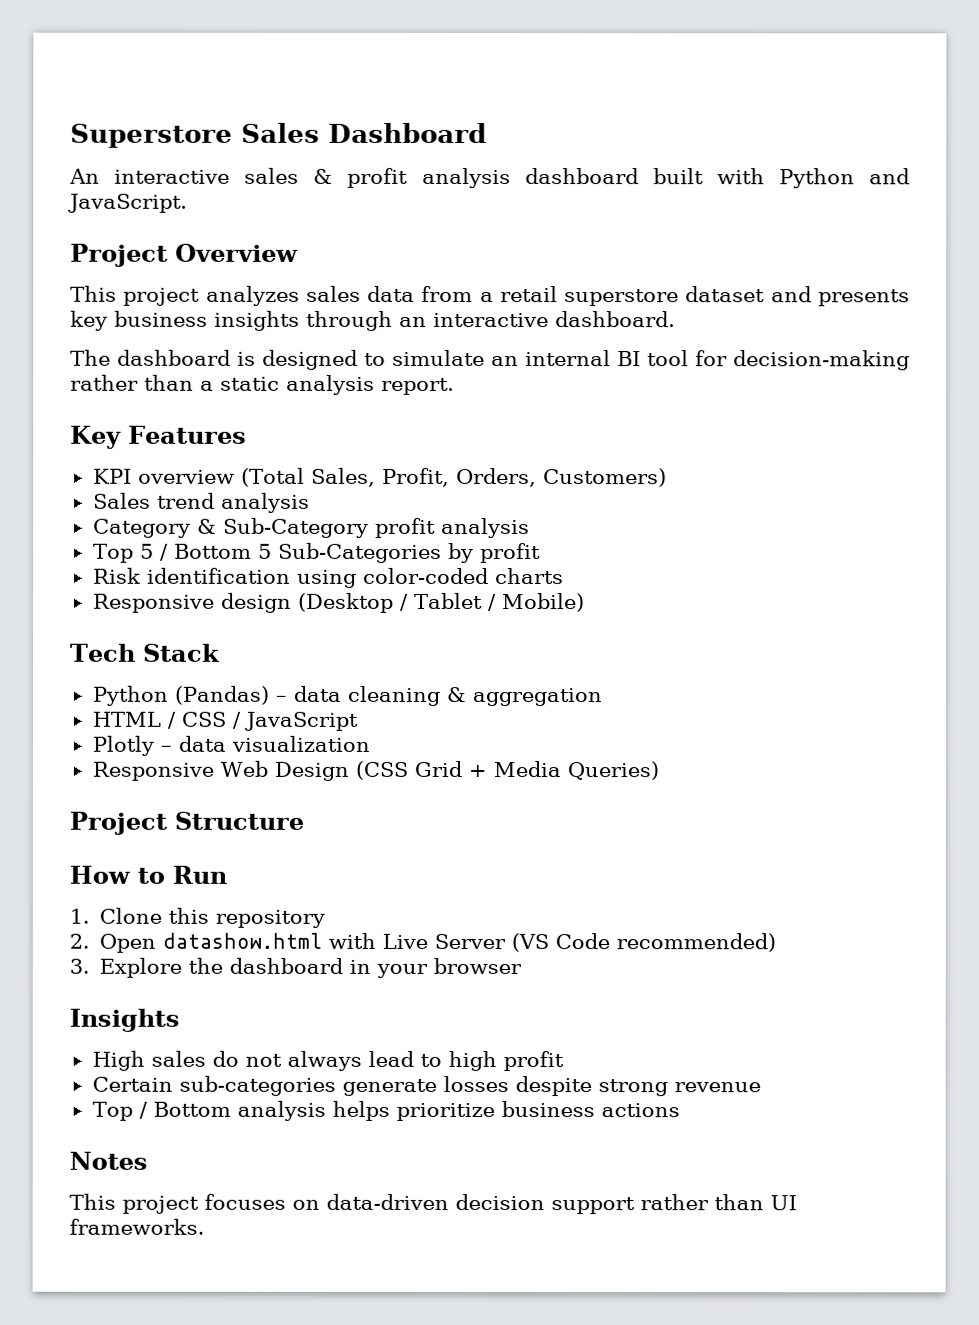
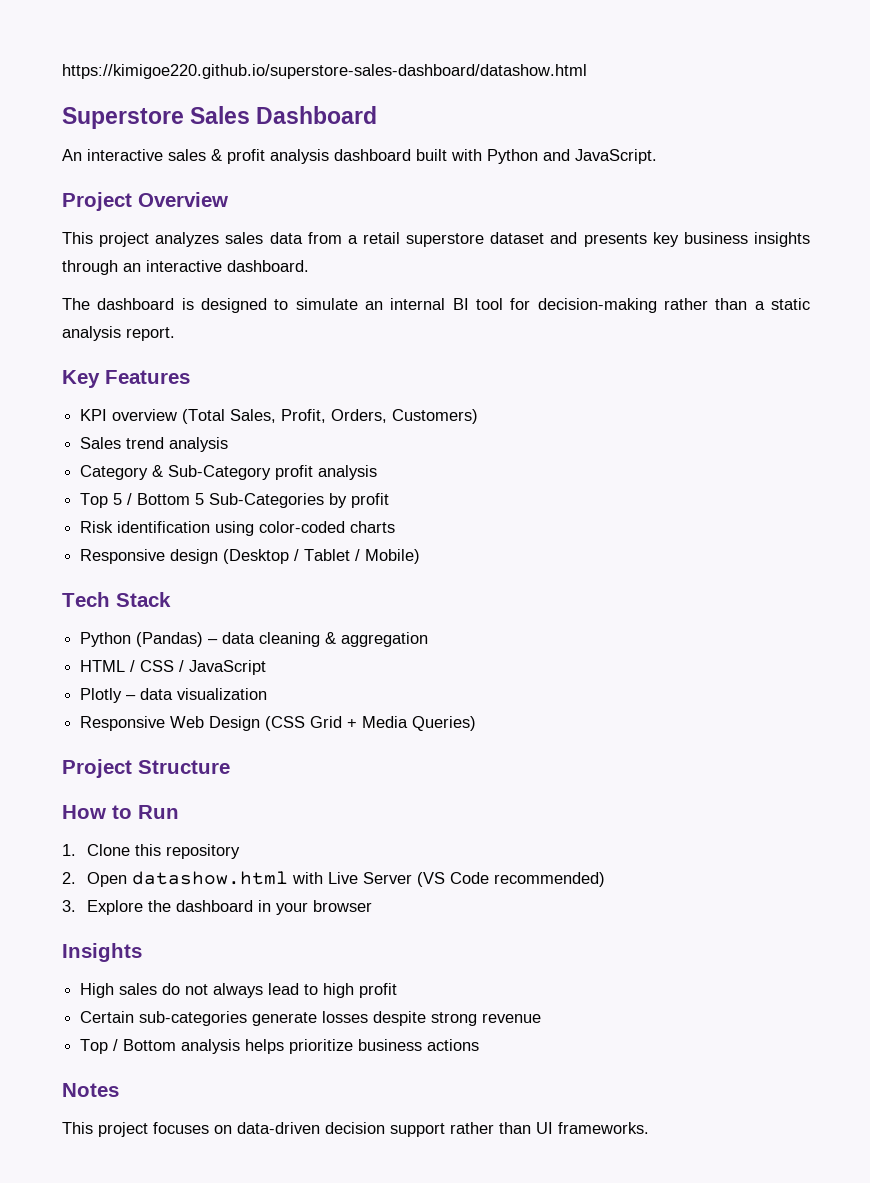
+ https://kimigoe220.github.io/superstore-sales-dashboard/datashow.html

